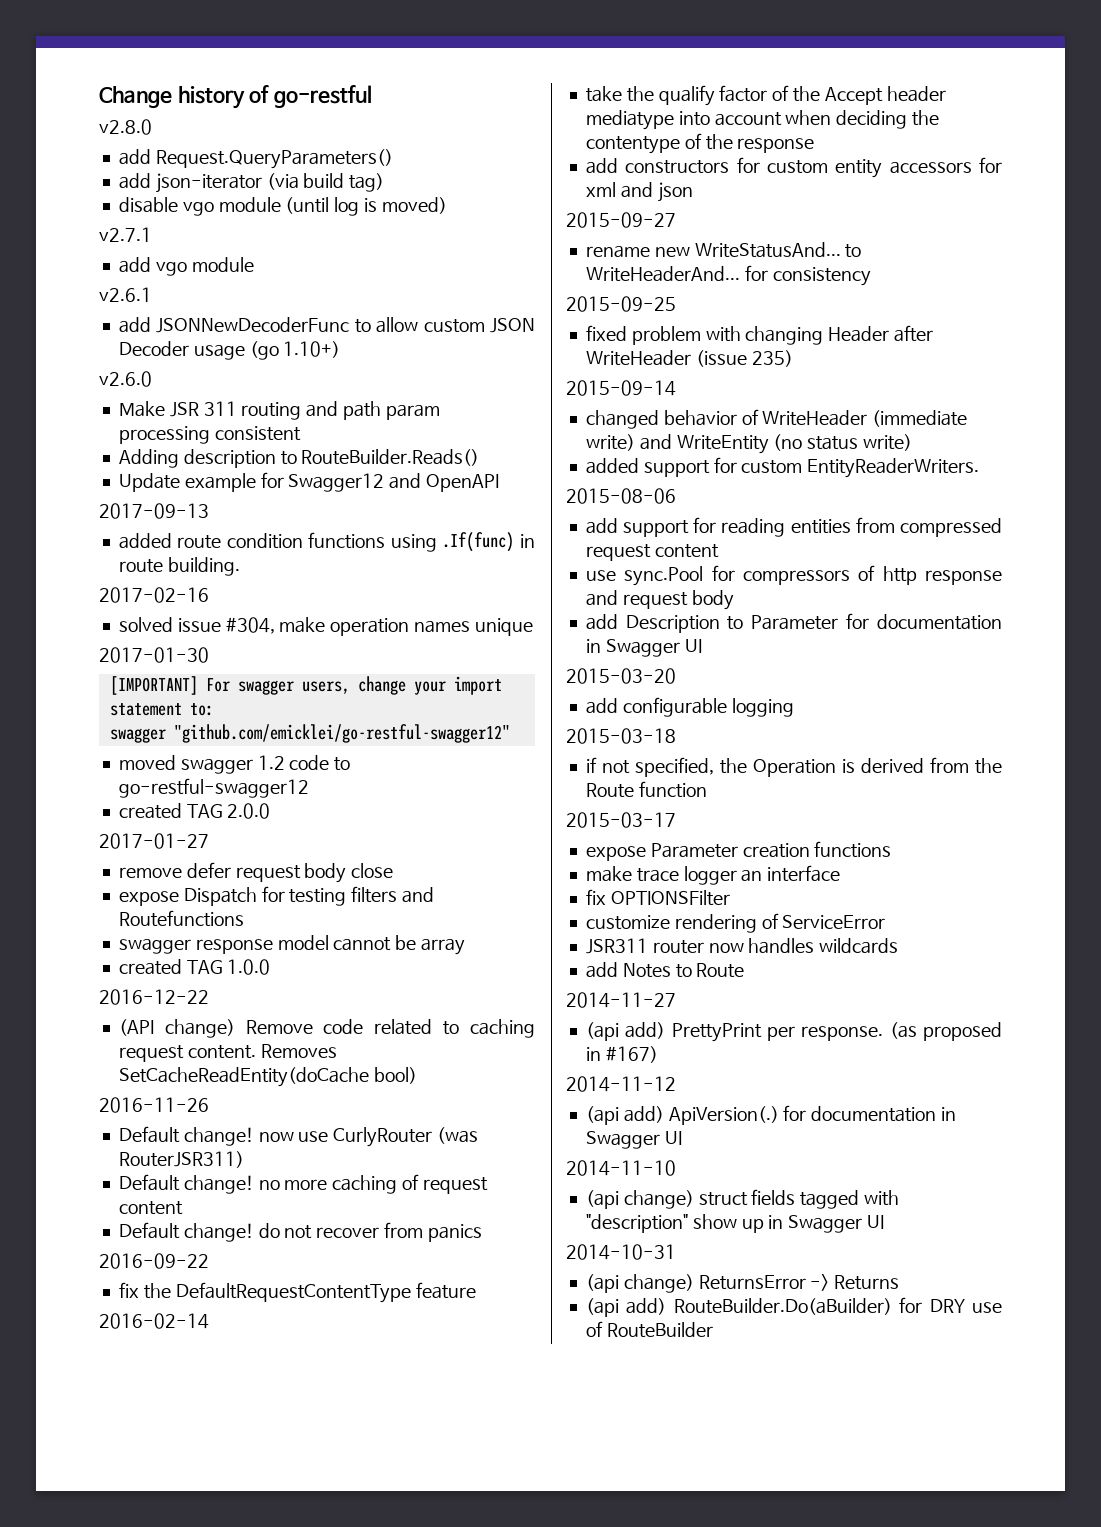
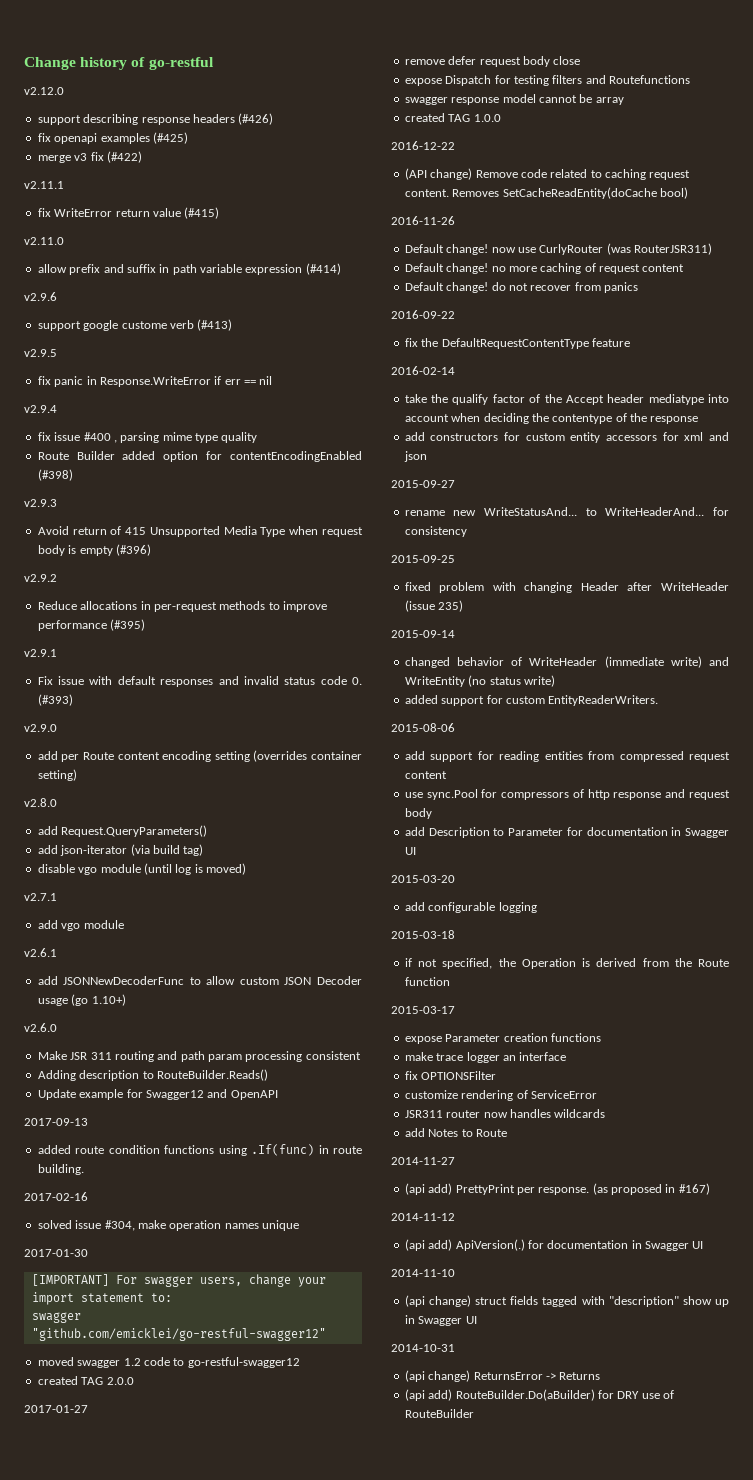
+ v2.12.0
+ support describing response headers (#426)
+ fix openapi examples (#425)
+ merge v3 fix (#422)
+ v2.11.1
+ fix WriteError return value (#415)
+ v2.11.0
+ allow prefix and suffix in path variable expression (#414)
+ v2.9.6
+ support google custome verb (#413)
+ v2.9.5
+ fix panic in Response.WriteError if err == nil
+ v2.9.4
+ fix issue #400 , parsing mime type quality
+ Route Builder added option for contentEncodingEnabled (#398)
+ v2.9.3
+ Avoid return of 415 Unsupported Media Type when request body is empty (#396)
+ v2.9.2
+ Reduce allocations in per-request methods to improve performance (#395)
+ v2.9.1
+ Fix issue with default responses and invalid status code 0. (#393)
+ v2.9.0
+ add per Route content encoding setting (overrides container setting)

